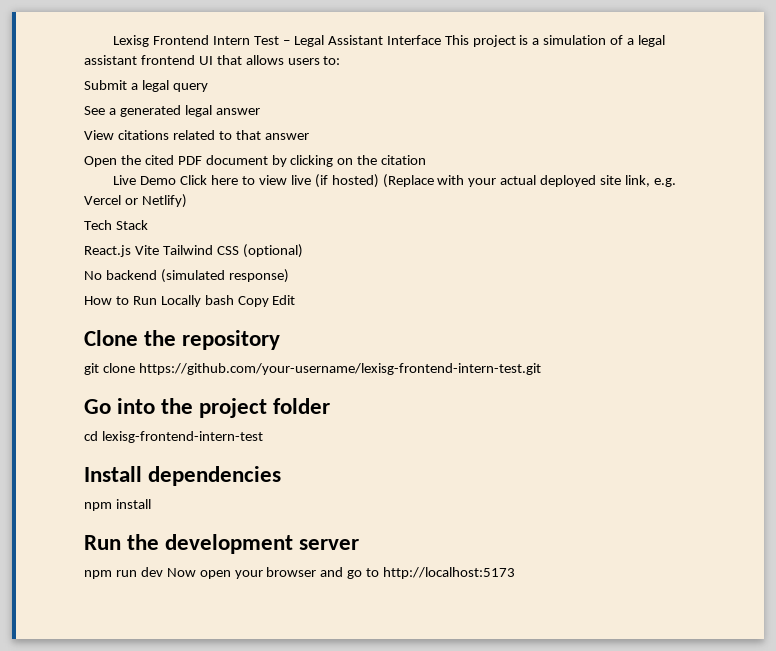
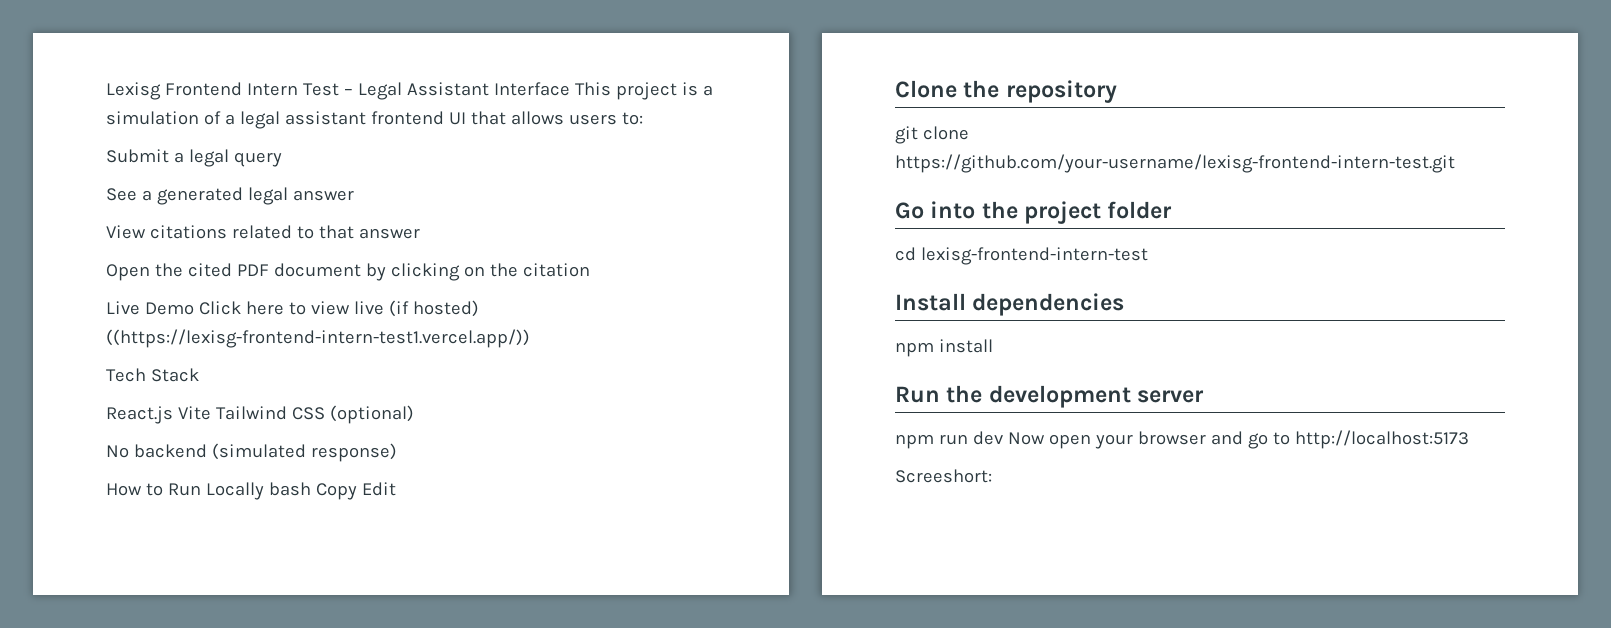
- Live Demo Click here to view live (if hosted) (Replace with your actual deployed site link, e.g. Vercel or Netlify)
+ Live Demo Click here to view live (if hosted) ((https://lexisg-frontend-intern-test1.vercel.app/))
+ Screeshort:

